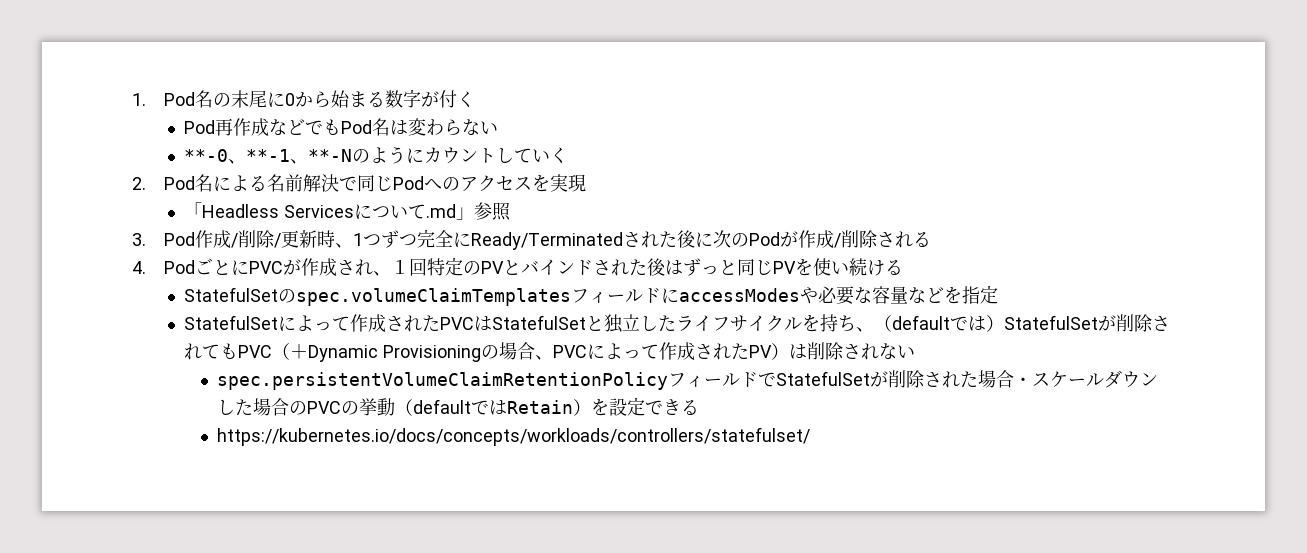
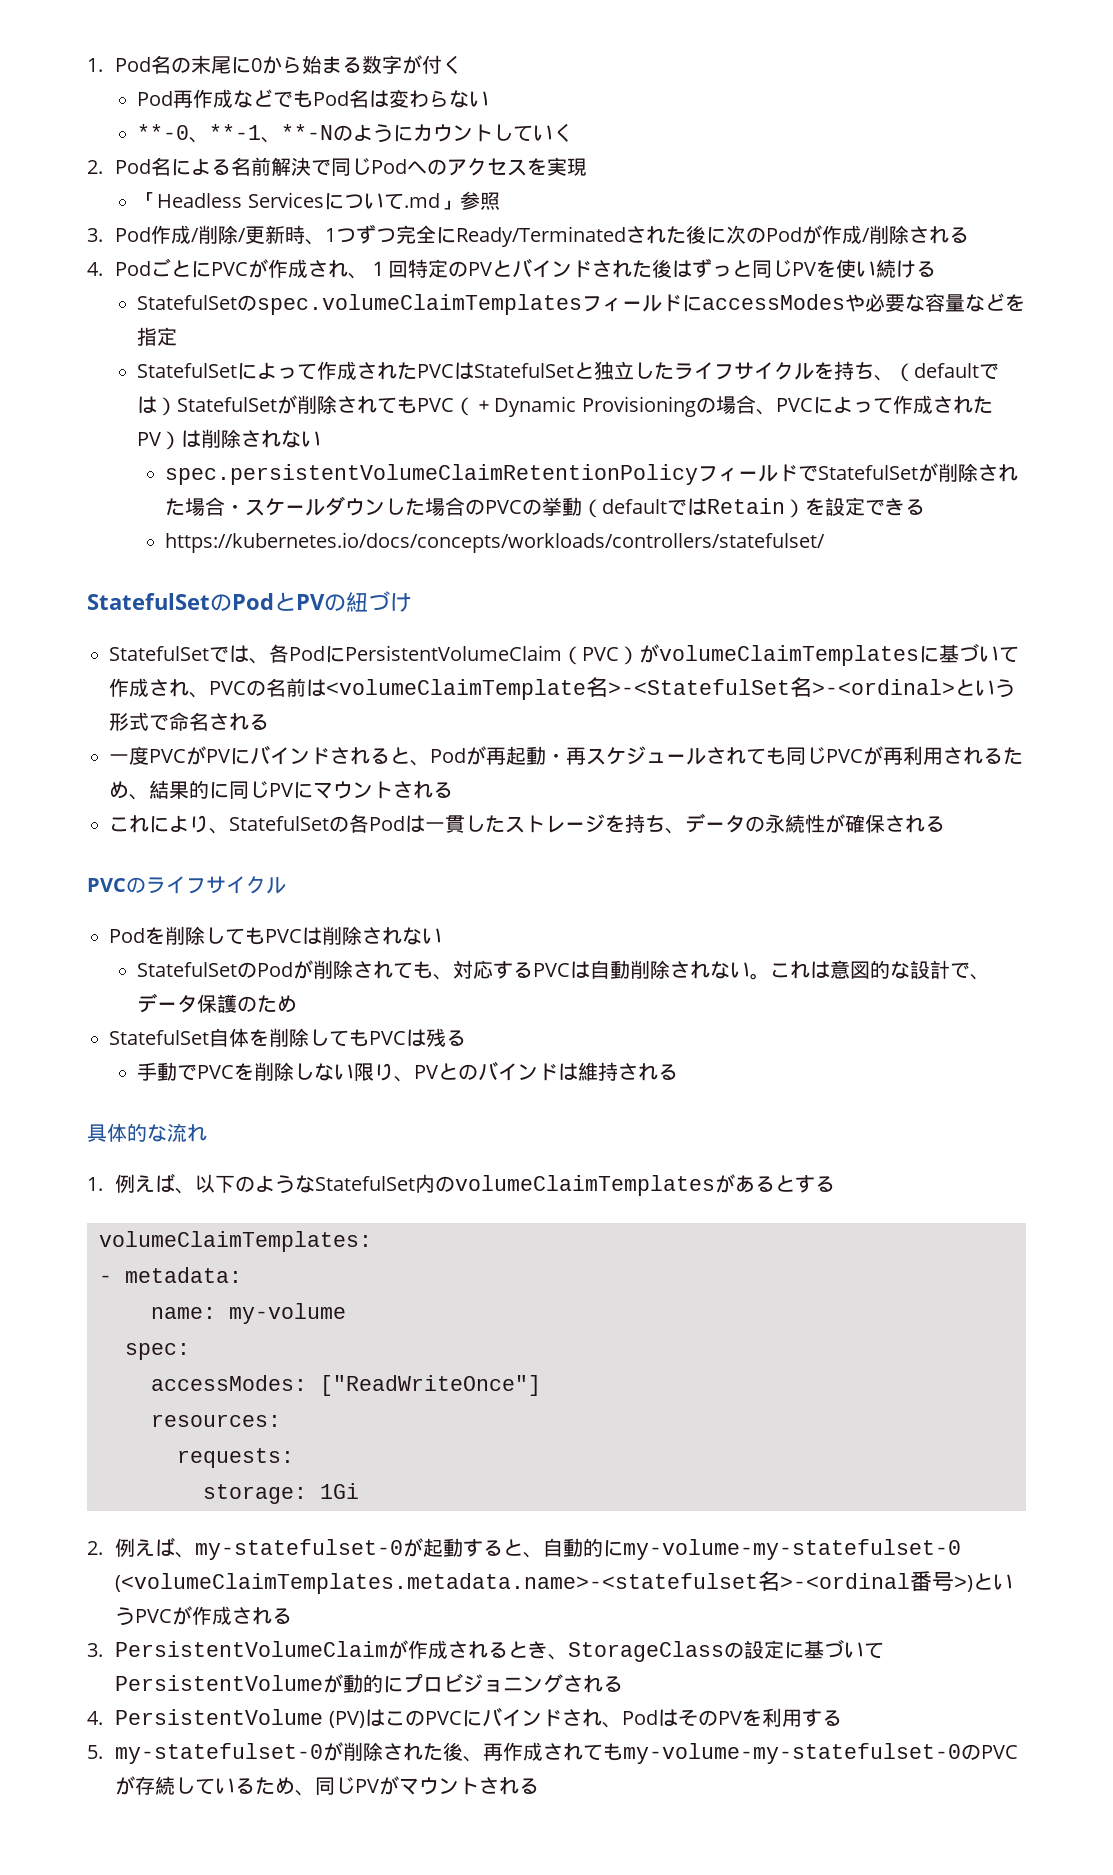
+ StatefulSetのPodとPVの紐づけ
+ StatefulSetでは、各PodにPersistentVolumeClaim（PVC）がvolumeClaimTemplatesに基づいて作成され、PVCの名前は<volumeClaimTemplate名>-<StatefulSet名>-<ordinal>という形式で命名される
+ 一度PVCがPVにバインドされると、Podが再起動・再スケジュールされても同じPVCが再利用されるため、結果的に同じPVにマウントされる
+ これにより、StatefulSetの各Podは一貫したストレージを持ち、データの永続性が確保される
+ PVCのライフサイクル
+ Podを削除してもPVCは削除されない
+ StatefulSetのPodが削除されても、対応するPVCは自動削除されない。これは意図的な設計で、データ保護のため
+ StatefulSet自体を削除してもPVCは残る
+ 手動でPVCを削除しない限り、PVとのバインドは維持される
+ 具体的な流れ
+ 1.例えば、以下のようなStatefulSet内のvolumeClaimTemplatesがあるとする
+ volumeClaimTemplates:
+ - metadata:
+ name: my-volume
+ spec:
+ accessModes: ["ReadWriteOnce"]
+ resources:
+ requests:
+ storage: 1Gi
+ 2.例えば、my-statefulset-0が起動すると、自動的にmy-volume-my-statefulset-0 (<volumeClaimTemplates.metadata.name>-<statefulset名>-<ordinal番号>)というPVCが作成される
+ 3. PersistentVolumeClaimが作成されるとき、StorageClassの設定に基づいてPersistentVolumeが動的にプロビジョニングされる
+ 4. PersistentVolume (PV)はこのPVCにバインドされ、PodはそのPVを利用する
+ 5. my-statefulset-0が削除された後、再作成されてもmy-volume-my-statefulset-0のPVCが存続しているため、同じPVがマウントされる

